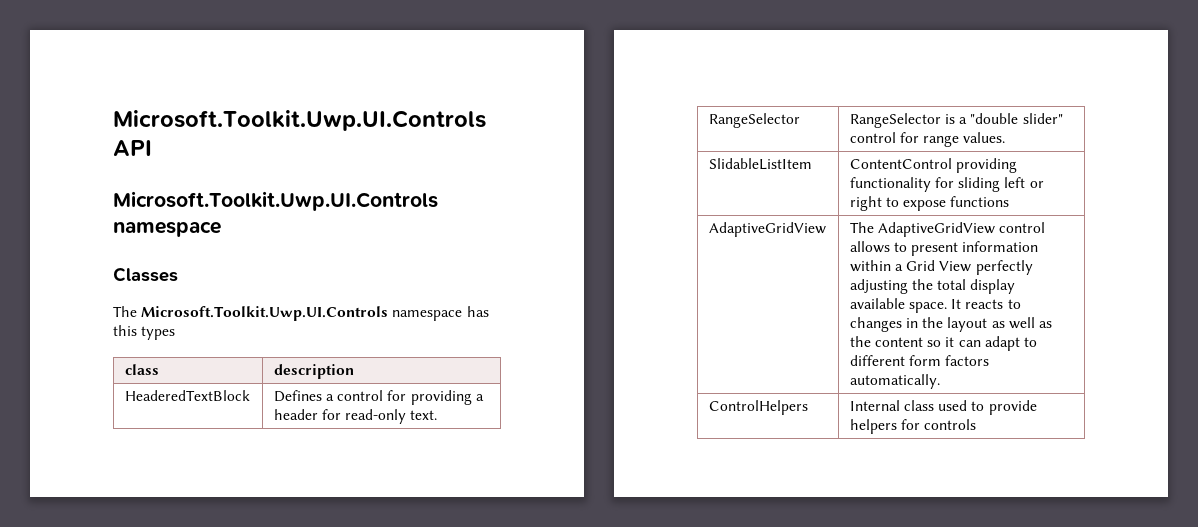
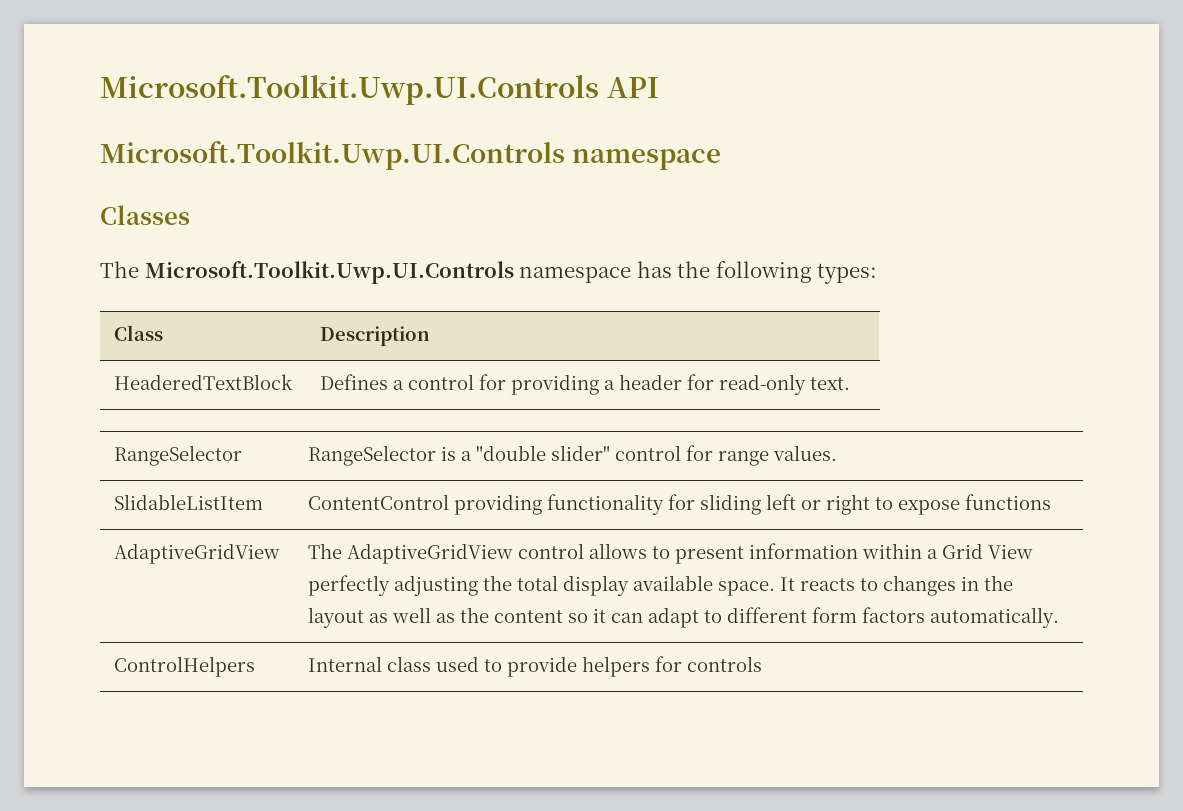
- The Microsoft.Toolkit.Uwp.UI.Controls namespace has this types
- class | description
+ The Microsoft.Toolkit.Uwp.UI.Controls namespace has the following types:
+ Class | Description

